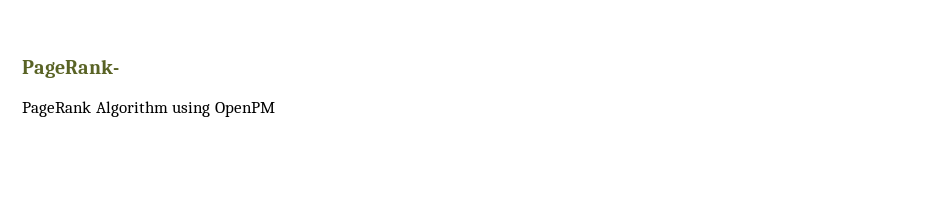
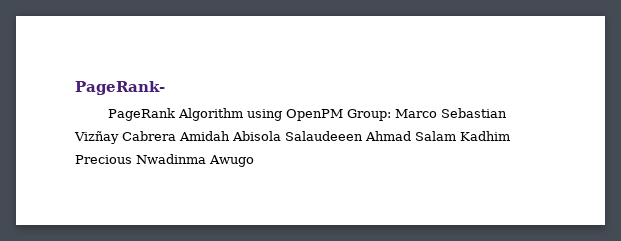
- PageRank Algorithm using OpenPM
+ PageRank Algorithm using OpenPM Group: Marco Sebastian Vizñay Cabrera Amidah Abisola Salaudeeen Ahmad Salam Kadhim Precious Nwadinma Awugo

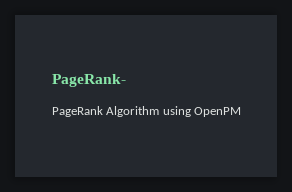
- PageRank Algorithm using OpenPM Group: Marco Sebastian Vizñay Cabrera Amidah Abisola Salaudeeen Ahmad Salam Kadhim Precious Nwadinma Awugo
+ PageRank Algorithm using OpenPM

